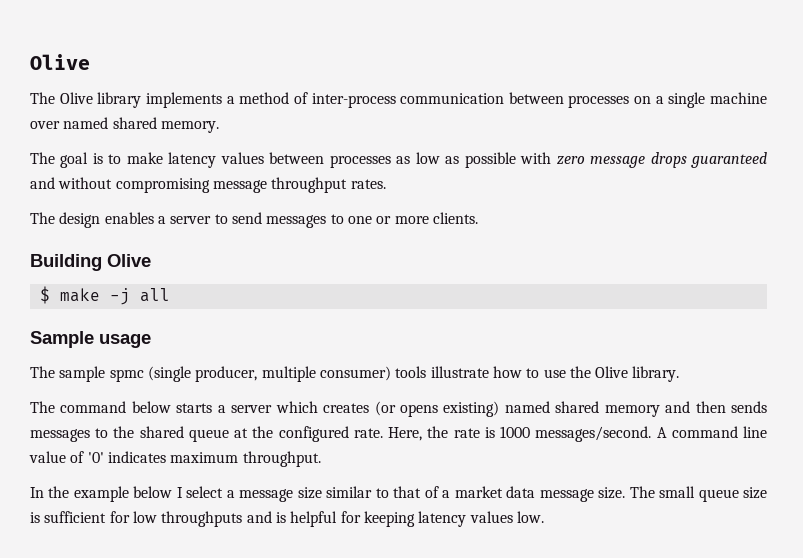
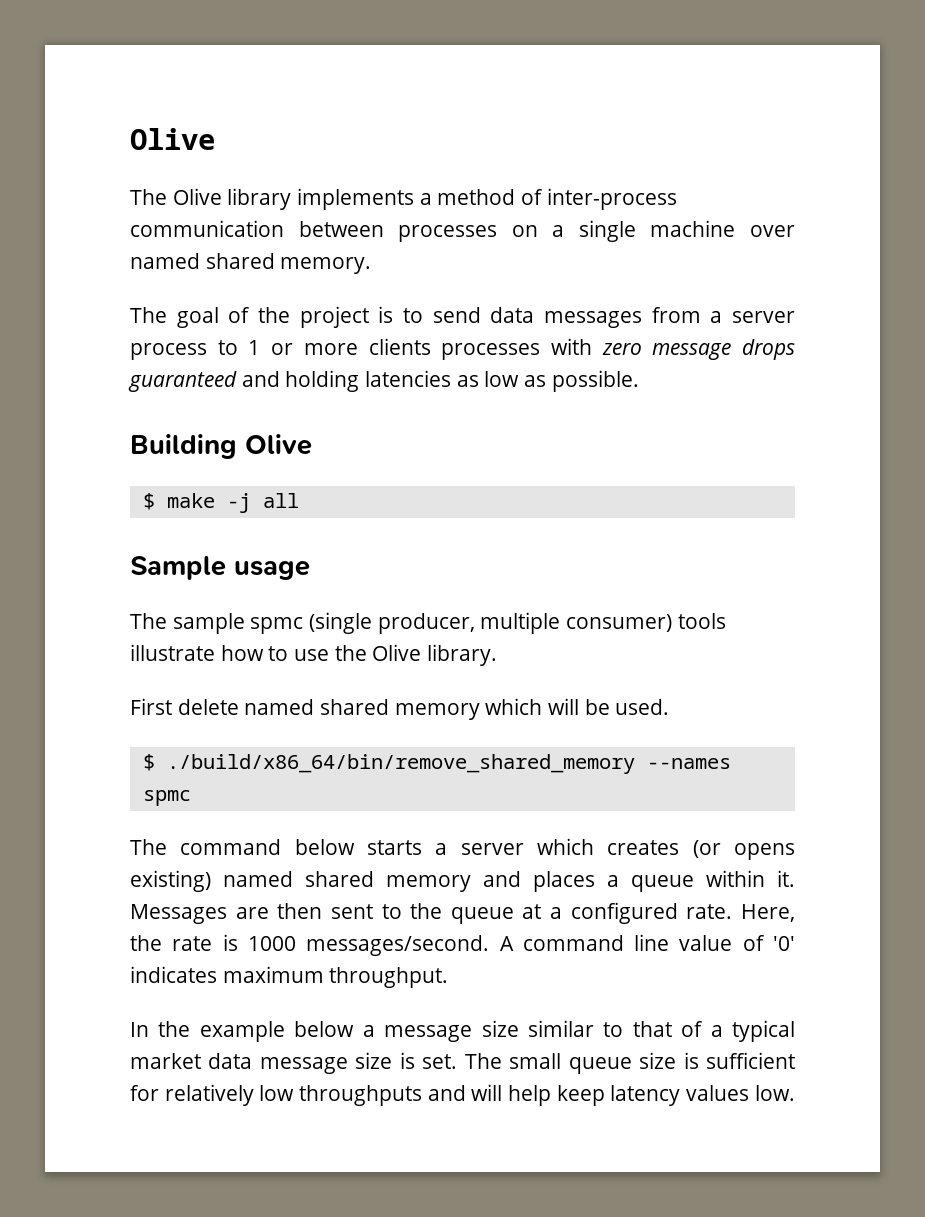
- The goal is to make latency values between processes as low as possible with zero message drops guaranteed and without compromising message throughput rates.
- The design enables a server to send messages to one or more clients.
+ The goal of the project is to send data messages from a server process to 1 or more clients processes with zero message drops guaranteed and holding latencies as low as possible.
+ First delete named shared memory which will be used.
+ $ ./build/x86_64/bin/remove_shared_memory --names spmc
- The command below starts a server which creates (or opens existing) named shared memory and then sends messages to the shared queue at the configured rate.
+ The command below starts a server which creates (or opens existing) named shared memory and places a queue within it. Messages are then sent to the queue at a configured rate.
- In the example below I select a message size similar to that of a market data message size.
+ In the example below a message size similar to that of a typical market data message size is set.
- The small queue size is sufficient for low throughputs and is helpful for keeping latency values low.
+ The small queue size is sufficient for relatively low throughputs and will help keep latency values low.

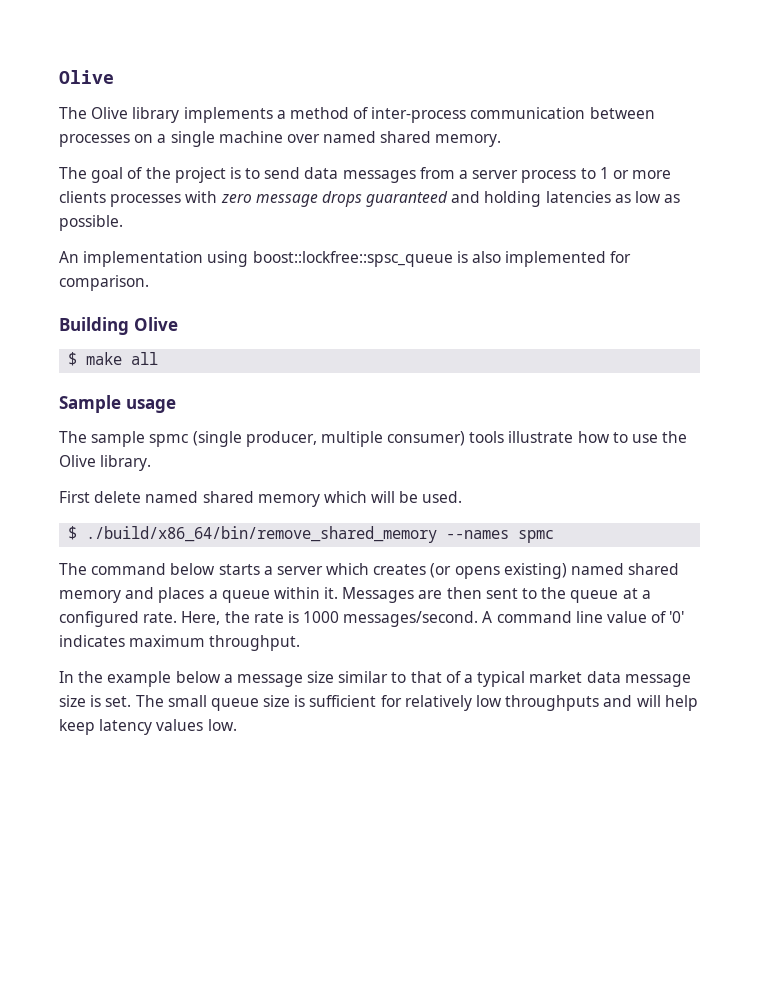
+ An implementation using boost::lockfree::spsc_queue is also implemented for comparison.
- $ make -j all
+ $ make all

